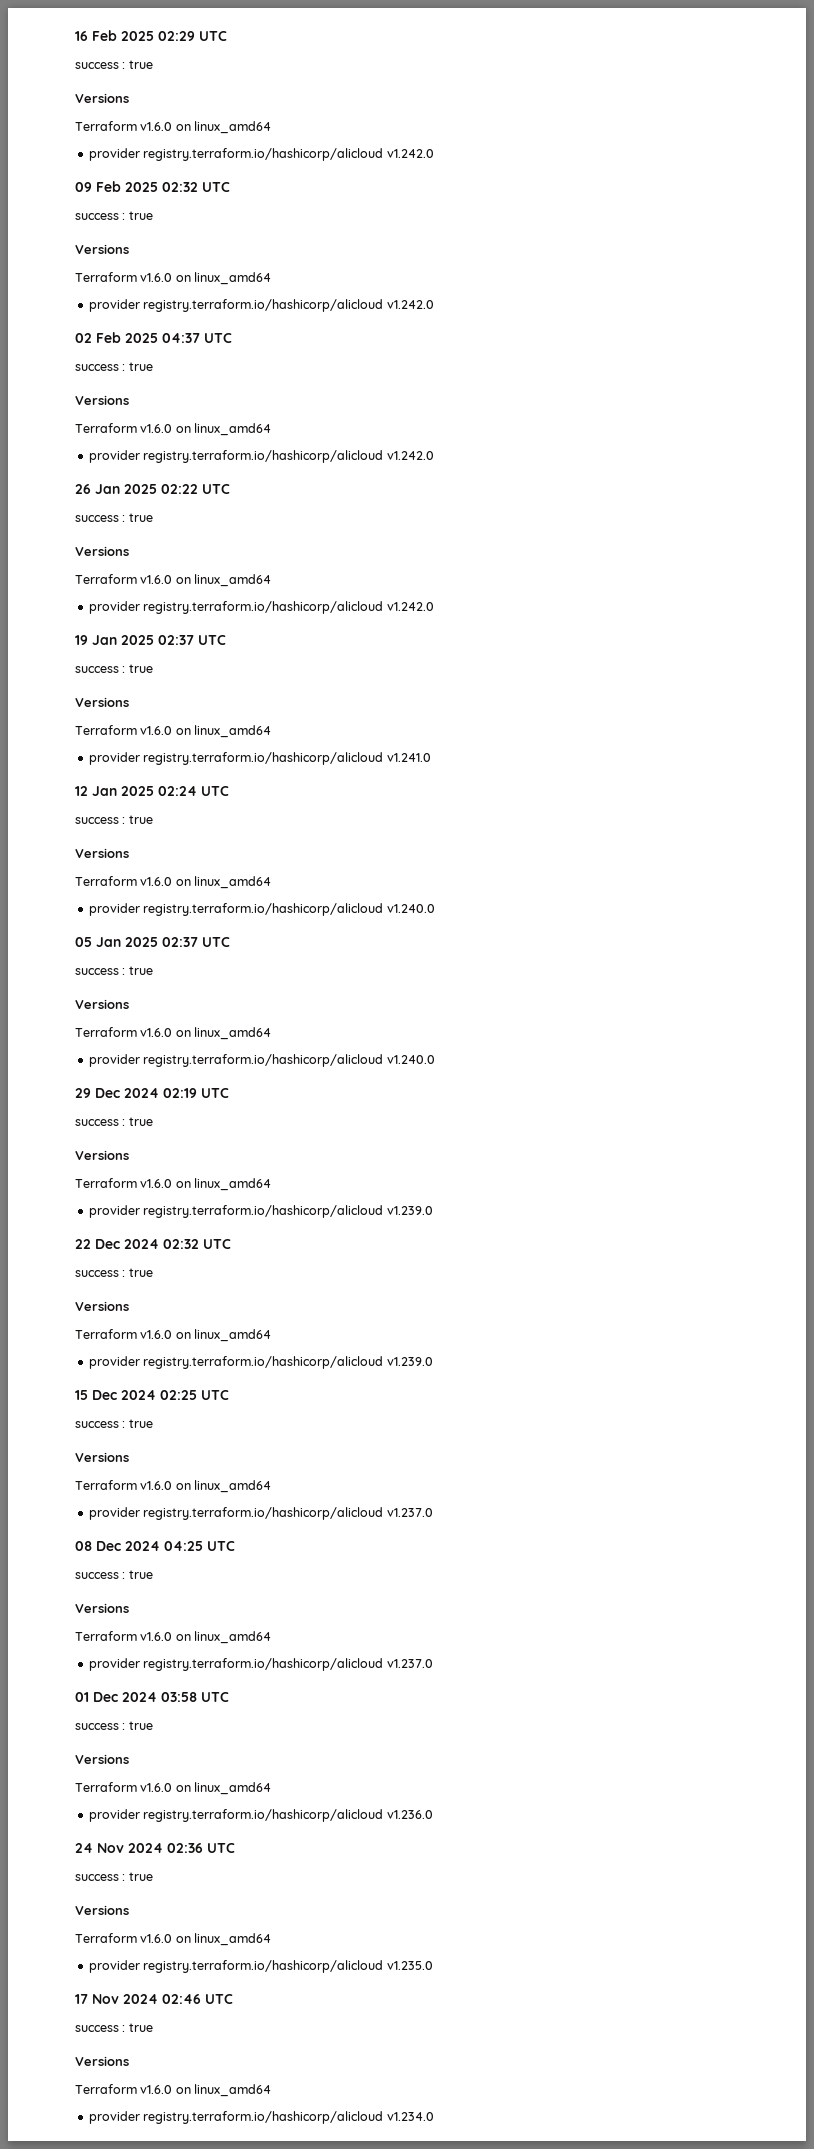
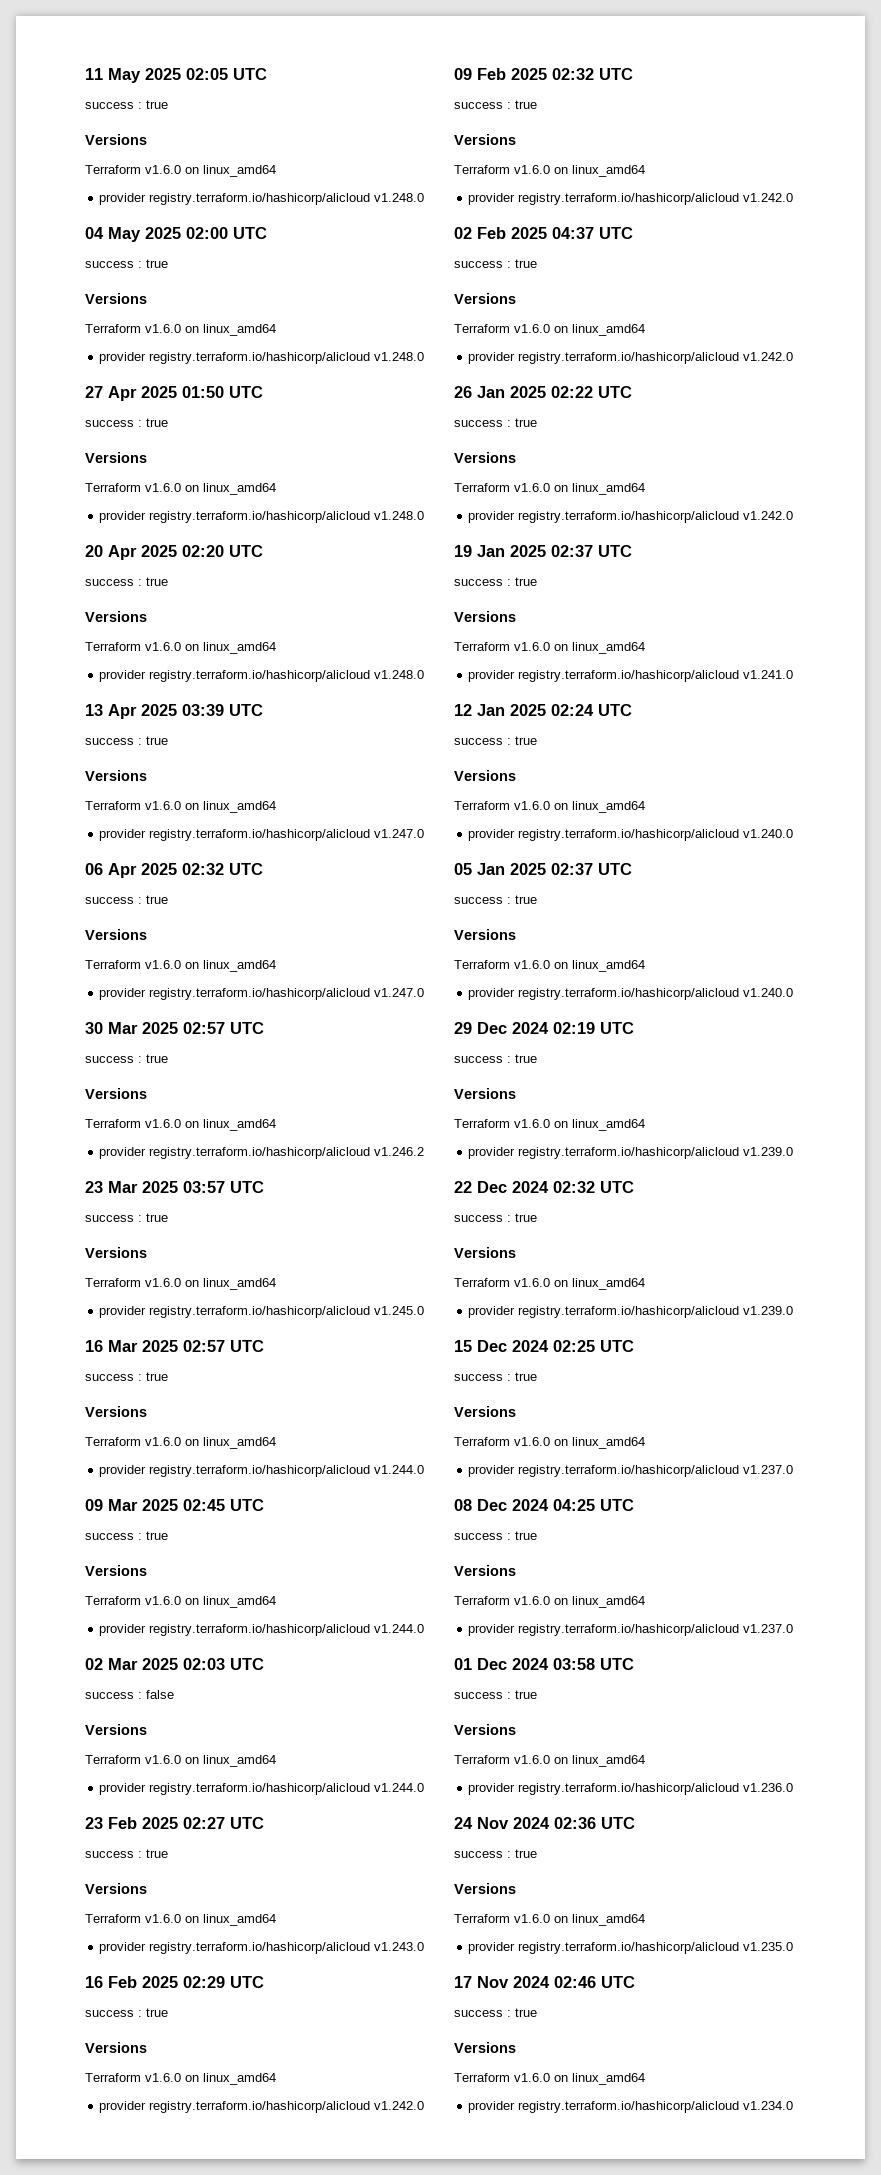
+ 11 May 2025 02:05 UTC
+ success : true
+ Versions
+ Terraform v1.6.0 on linux_amd64
+ provider registry.terraform.io/hashicorp/alicloud v1.248.0
+ 04 May 2025 02:00 UTC
+ success : true
+ Versions
+ Terraform v1.6.0 on linux_amd64
+ provider registry.terraform.io/hashicorp/alicloud v1.248.0
+ 27 Apr 2025 01:50 UTC
+ success : true
+ Versions
+ Terraform v1.6.0 on linux_amd64
+ provider registry.terraform.io/hashicorp/alicloud v1.248.0
+ 20 Apr 2025 02:20 UTC
+ success : true
+ Versions
+ Terraform v1.6.0 on linux_amd64
+ provider registry.terraform.io/hashicorp/alicloud v1.248.0
+ 13 Apr 2025 03:39 UTC
+ success : true
+ Versions
+ Terraform v1.6.0 on linux_amd64
+ provider registry.terraform.io/hashicorp/alicloud v1.247.0
+ 06 Apr 2025 02:32 UTC
+ success : true
+ Versions
+ Terraform v1.6.0 on linux_amd64
+ provider registry.terraform.io/hashicorp/alicloud v1.247.0
+ 30 Mar 2025 02:57 UTC
+ success : true
+ Versions
+ Terraform v1.6.0 on linux_amd64
+ provider registry.terraform.io/hashicorp/alicloud v1.246.2
+ 23 Mar 2025 03:57 UTC
+ success : true
+ Versions
+ Terraform v1.6.0 on linux_amd64
+ provider registry.terraform.io/hashicorp/alicloud v1.245.0
+ 16 Mar 2025 02:57 UTC
+ success : true
+ Versions
+ Terraform v1.6.0 on linux_amd64
+ provider registry.terraform.io/hashicorp/alicloud v1.244.0
+ 09 Mar 2025 02:45 UTC
+ success : true
+ Versions
+ Terraform v1.6.0 on linux_amd64
+ provider registry.terraform.io/hashicorp/alicloud v1.244.0
+ 02 Mar 2025 02:03 UTC
+ success : false
+ Versions
+ Terraform v1.6.0 on linux_amd64
+ provider registry.terraform.io/hashicorp/alicloud v1.244.0
+ 23 Feb 2025 02:27 UTC
+ success : true
+ Versions
+ Terraform v1.6.0 on linux_amd64
+ provider registry.terraform.io/hashicorp/alicloud v1.243.0

